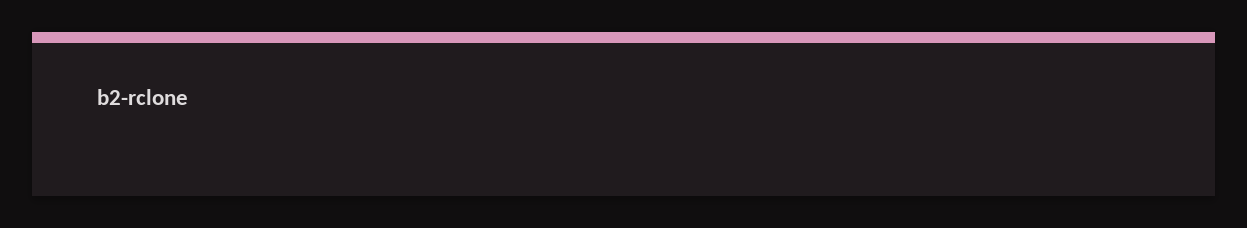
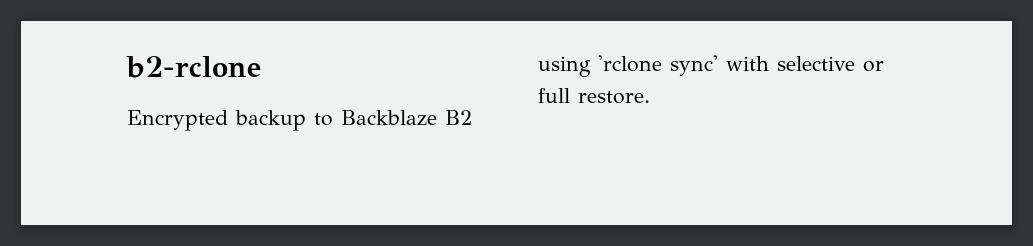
+ Encrypted backup to Backblaze B2 using 'rclone sync' with selective or full restore.

